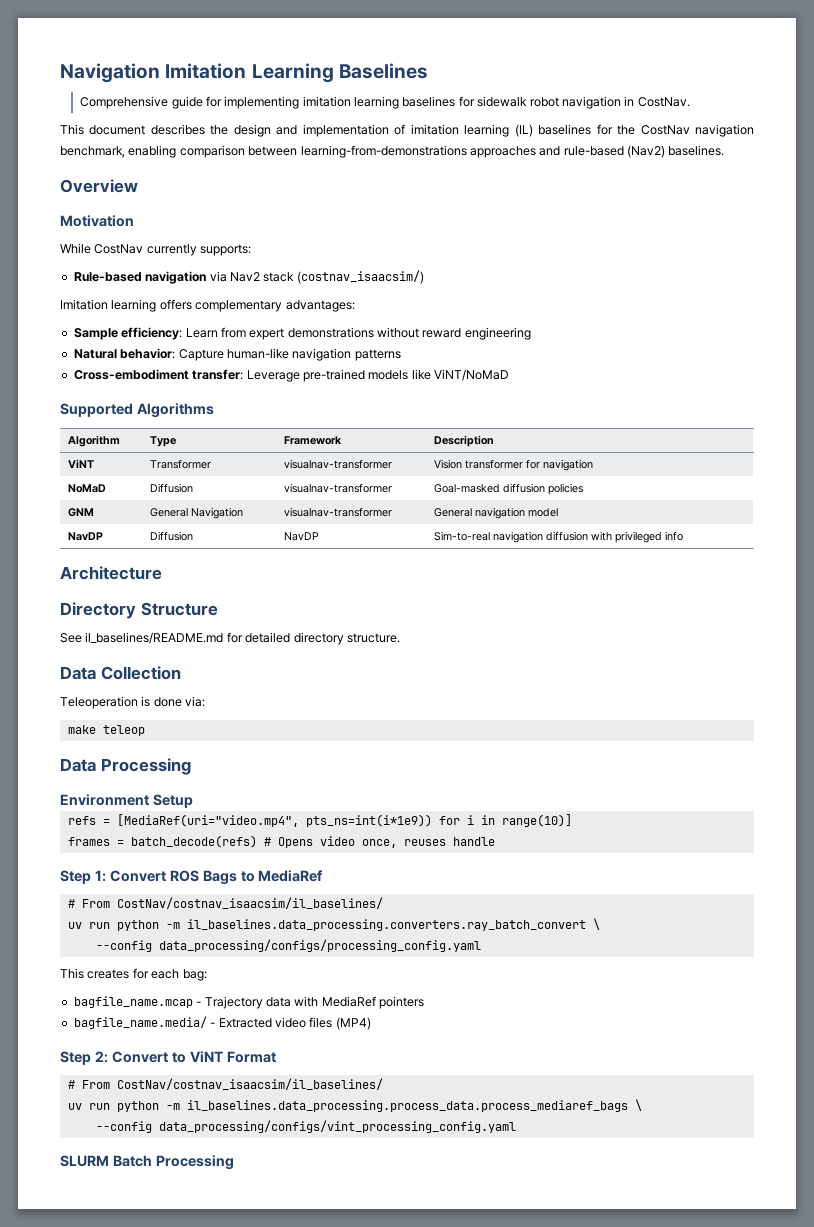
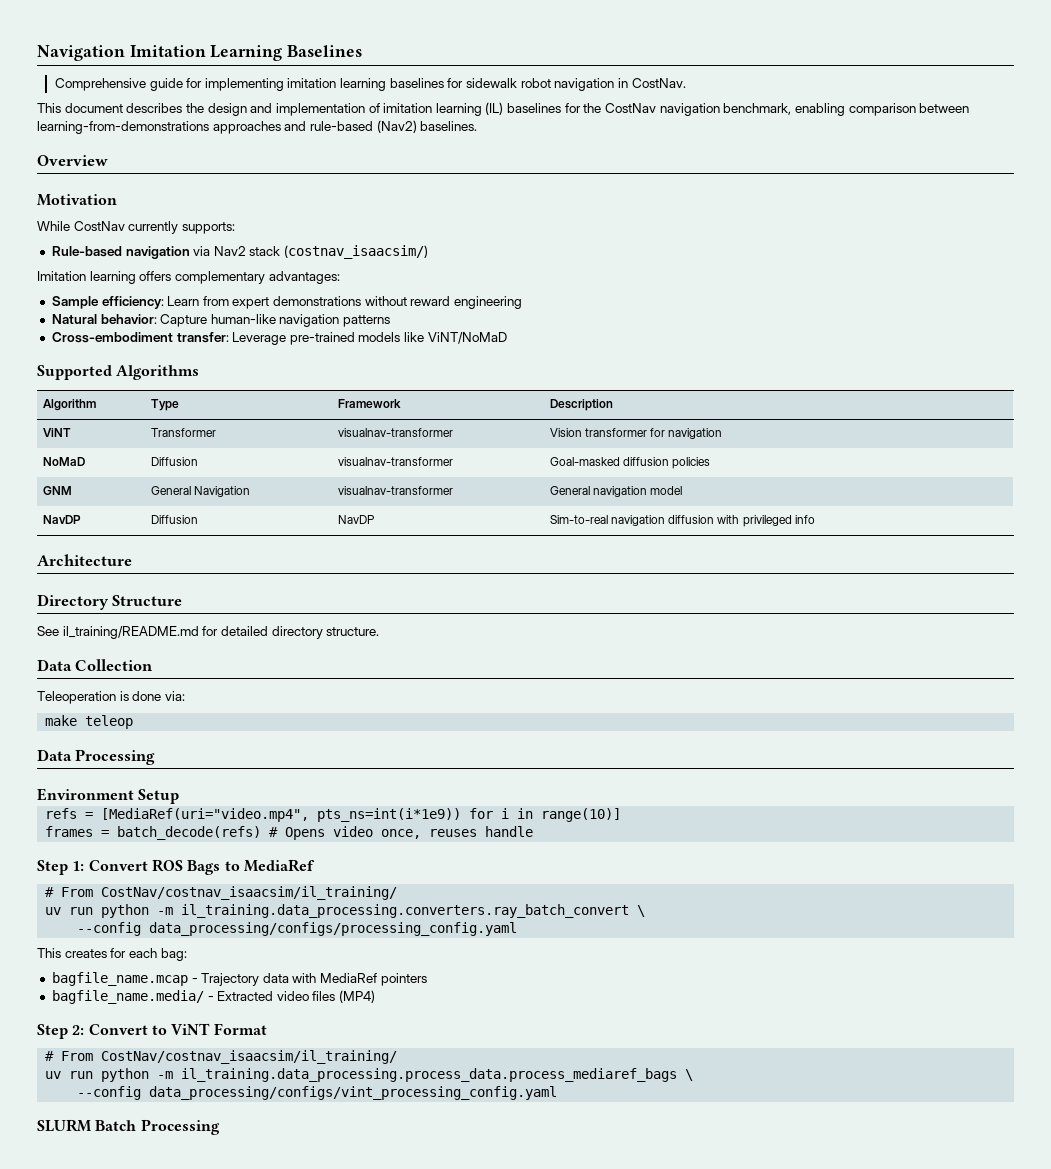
- See il_baselines/README.md for detailed directory structure.
+ See il_training/README.md for detailed directory structure.
  Step 1: Convert ROS Bags to MediaRef
- # From CostNav/costnav_isaacsim/il_baselines/
- uv run python -m il_baselines.data_processing.converters.ray_batch_convert \
+ # From CostNav/costnav_isaacsim/il_training/
+ uv run python -m il_training.data_processing.converters.ray_batch_convert \
  Step 2: Convert to ViNT Format
- # From CostNav/costnav_isaacsim/il_baselines/
- uv run python -m il_baselines.data_processing.process_data.process_mediaref_bags \
+ # From CostNav/costnav_isaacsim/il_training/
+ uv run python -m il_training.data_processing.process_data.process_mediaref_bags \

